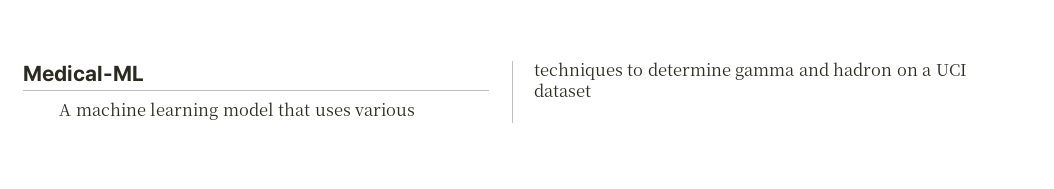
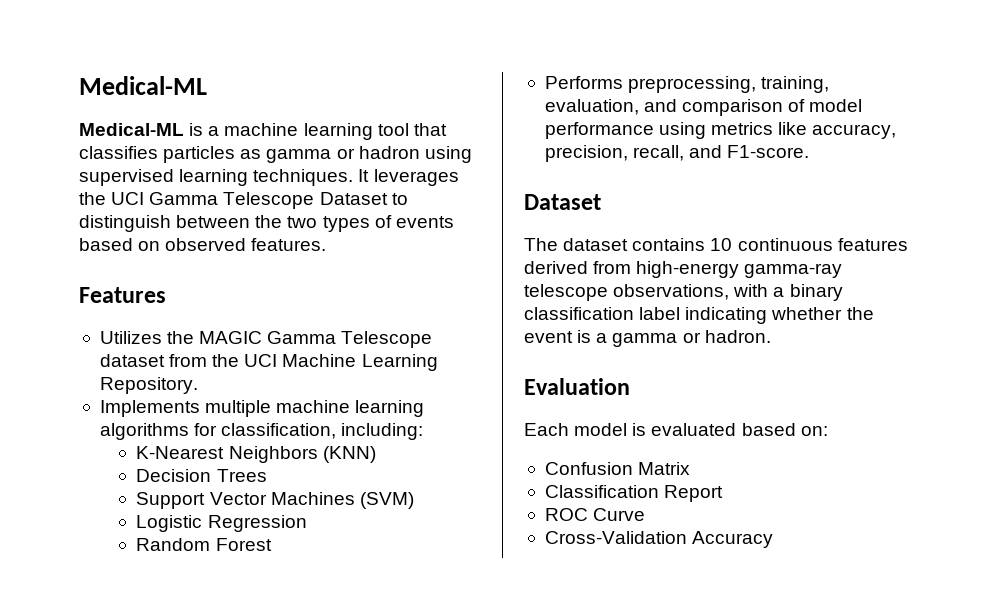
- A machine learning model that uses various techniques to determine gamma and hadron on a UCI dataset
+ Medical-ML is a machine learning tool that classifies particles as gamma or hadron using supervised learning techniques. It leverages the UCI Gamma Telescope Dataset to distinguish between the two types of events based on observed features.
+ Features
+ Utilizes the MAGIC Gamma Telescope dataset from the UCI Machine Learning Repository.
+ Implements multiple machine learning algorithms for classification, including:
+ K-Nearest Neighbors (KNN)
+ Decision Trees
+ Support Vector Machines (SVM)
+ Logistic Regression
+ Random Forest
+ Performs preprocessing, training, evaluation, and comparison of model performance using metrics like accuracy, precision, recall, and F1-score.
+ Dataset
+ The dataset contains 10 continuous features derived from high-energy gamma-ray telescope observations, with a binary classification label indicating whether the event is a gamma or hadron.
+ Evaluation
+ Each model is evaluated based on:
+ Confusion Matrix
+ Classification Report
+ ROC Curve
+ Cross-Validation Accuracy

